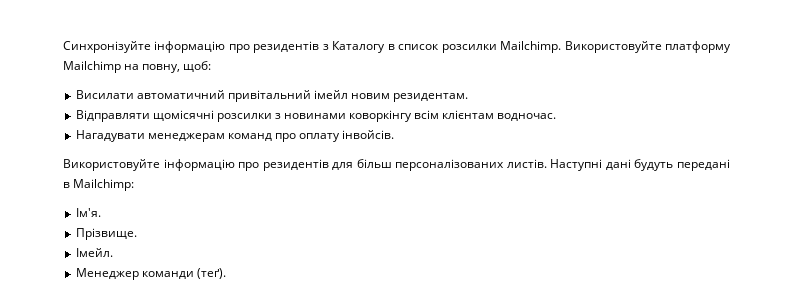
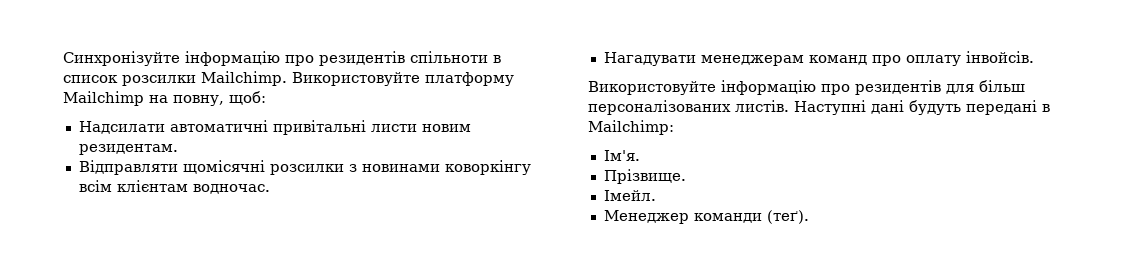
- Синхронізуйте інформацію про резидентів з Каталогу в список розсилки Mailchimp.
+ Синхронізуйте інформацію про резидентів спільноти в список розсилки Mailchimp.
- Висилати автоматичний привітальний імейл новим резидентам.
+ Надсилати автоматичні привітальні листи новим резидентам.

